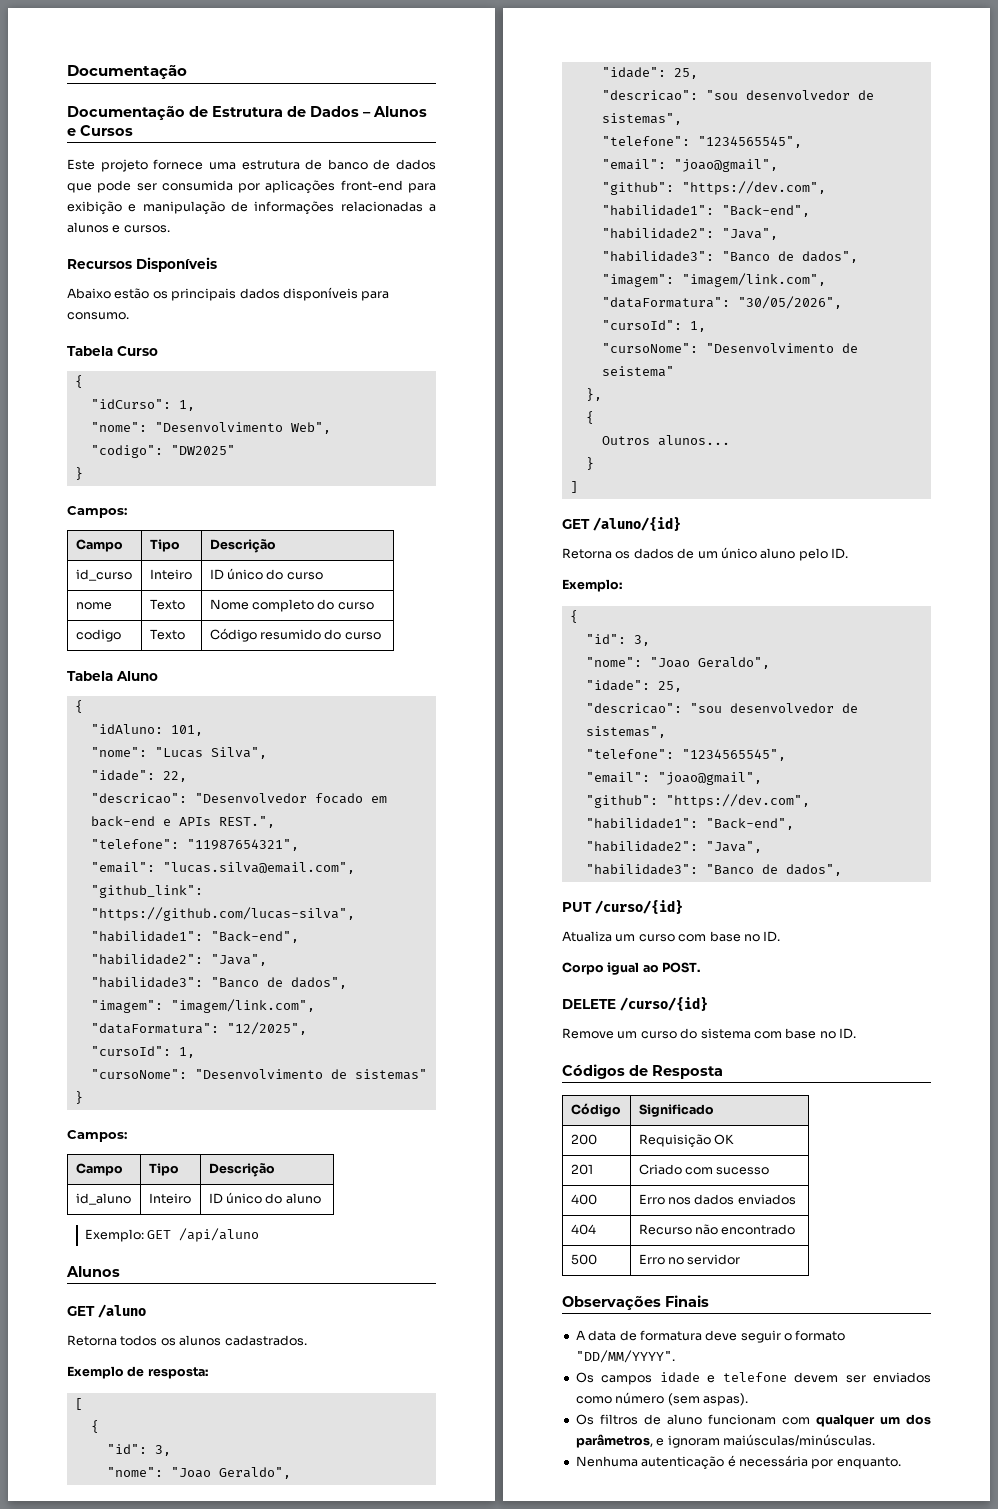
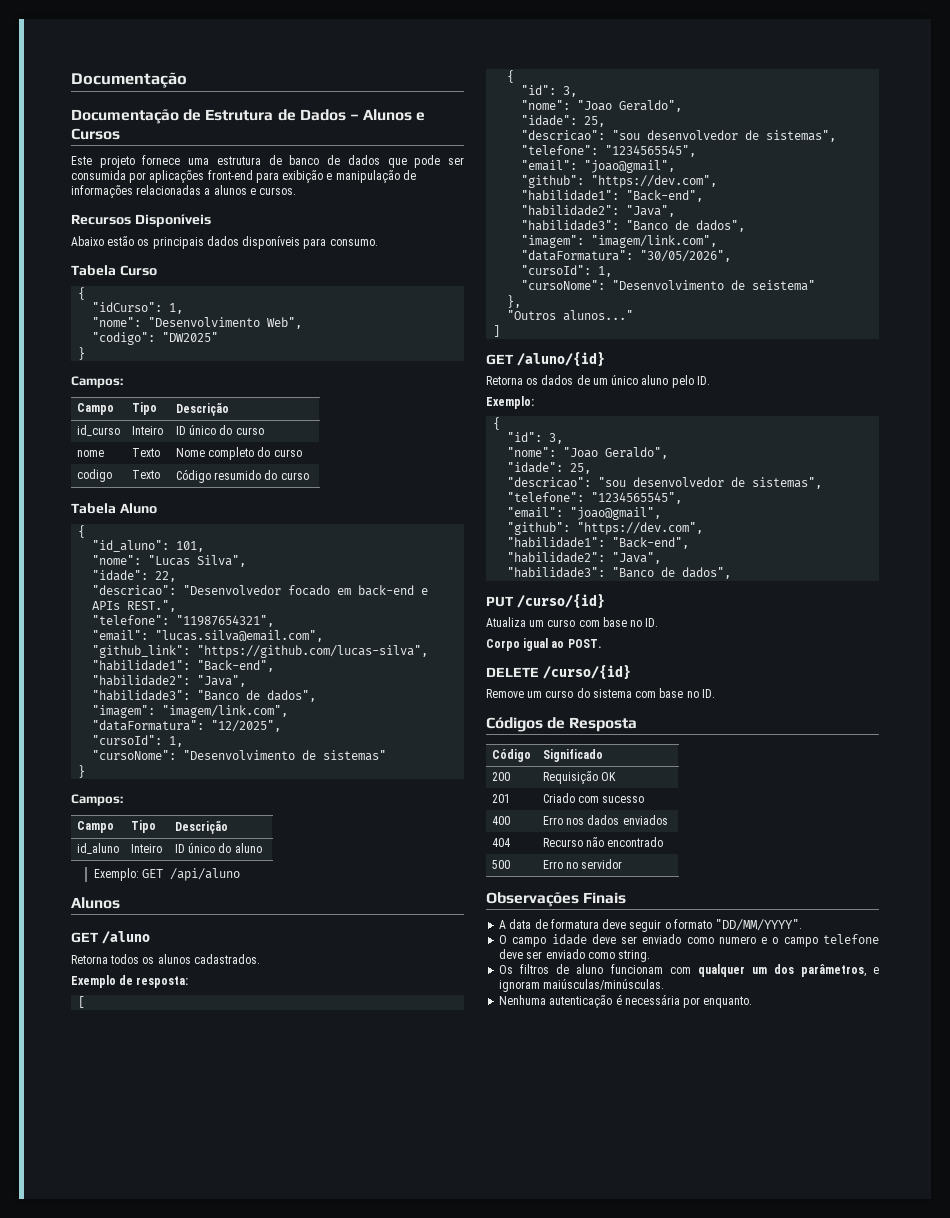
- "idAluno: 101,
+ "id_aluno": 101,
  },
- {
- Outros alunos...
- }
+ "Outros alunos..."
- Os campos idade e telefone devem ser enviados como número (sem aspas).
+ O campo idade deve ser enviado como numero e o campo telefone deve ser enviado como string.

